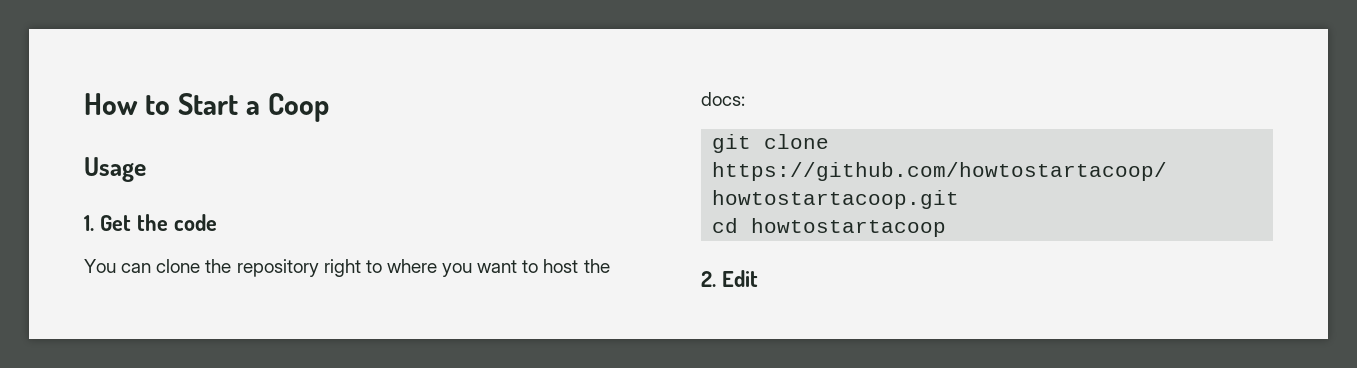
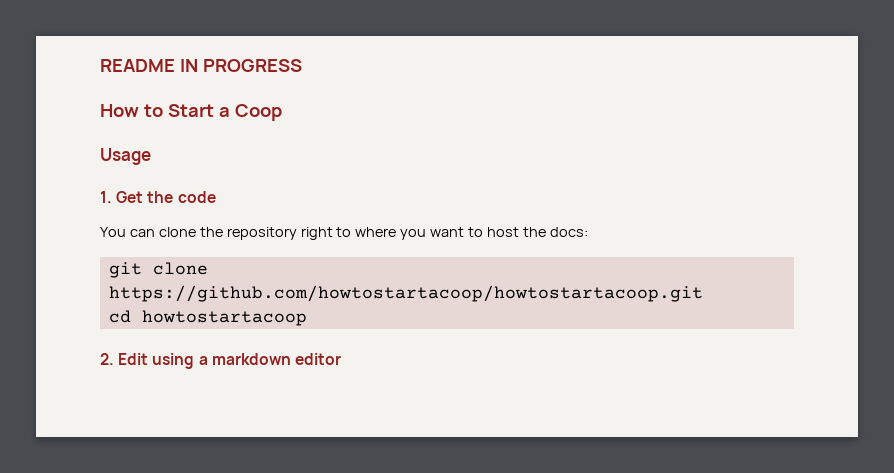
+ README IN PROGRESS
- 2. Edit
+ 2. Edit using a markdown editor

